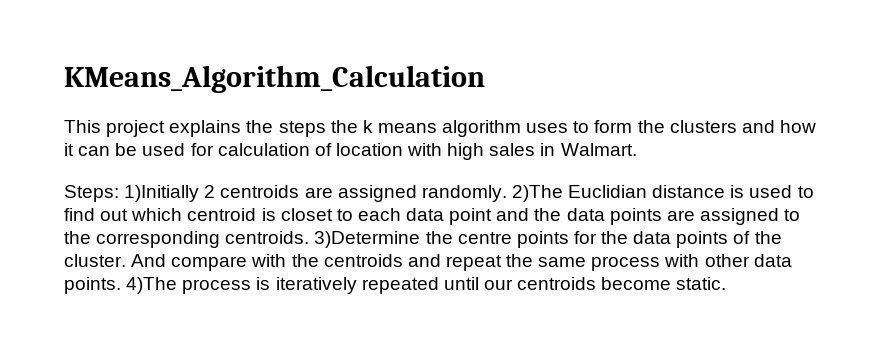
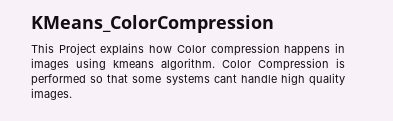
- KMeans_Algorithm_Calculation
+ KMeans_ColorCompression
- This project explains the steps the k means algorithm uses to form the clusters and how it can be used for calculation of location with high sales in Walmart.
- Steps: 1)Initially 2 centroids are assigned randomly. 2)The Euclidian distance is used to find out which centroid is closet to each data point and the data points are assigned to the corresponding centroids. 3)Determine the centre points for the data points of the cluster. And compare with the centroids and repeat the same process with other data points. 4)The process is iteratively repeated until our centroids become static.
+ This Project explains how Color compression happens in images using kmeans algorithm. Color Compression is performed so that some systems cant handle high quality images.

